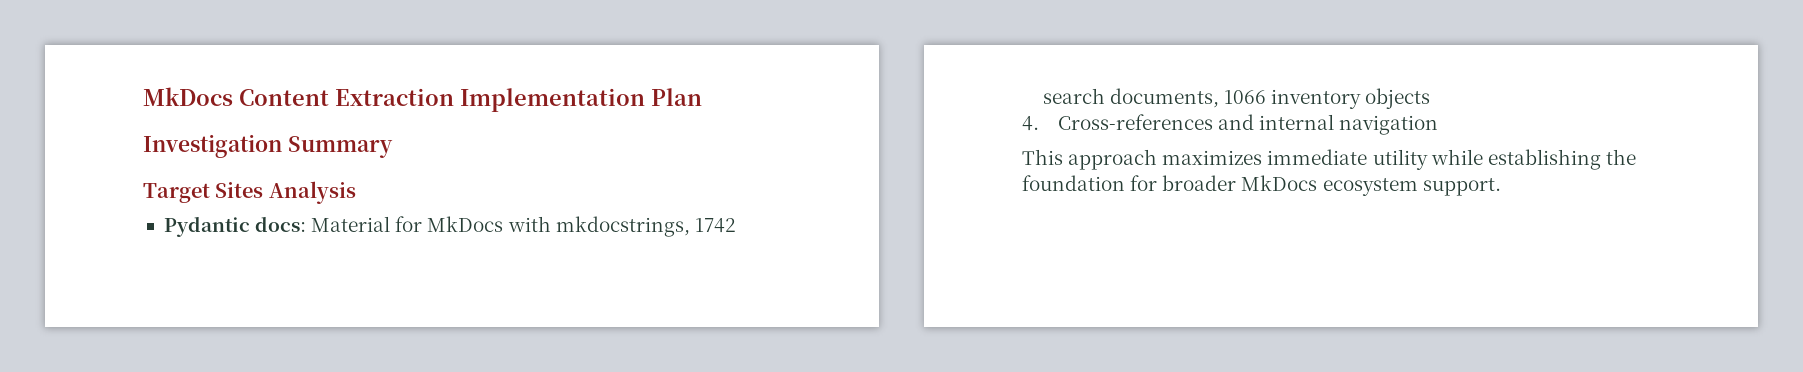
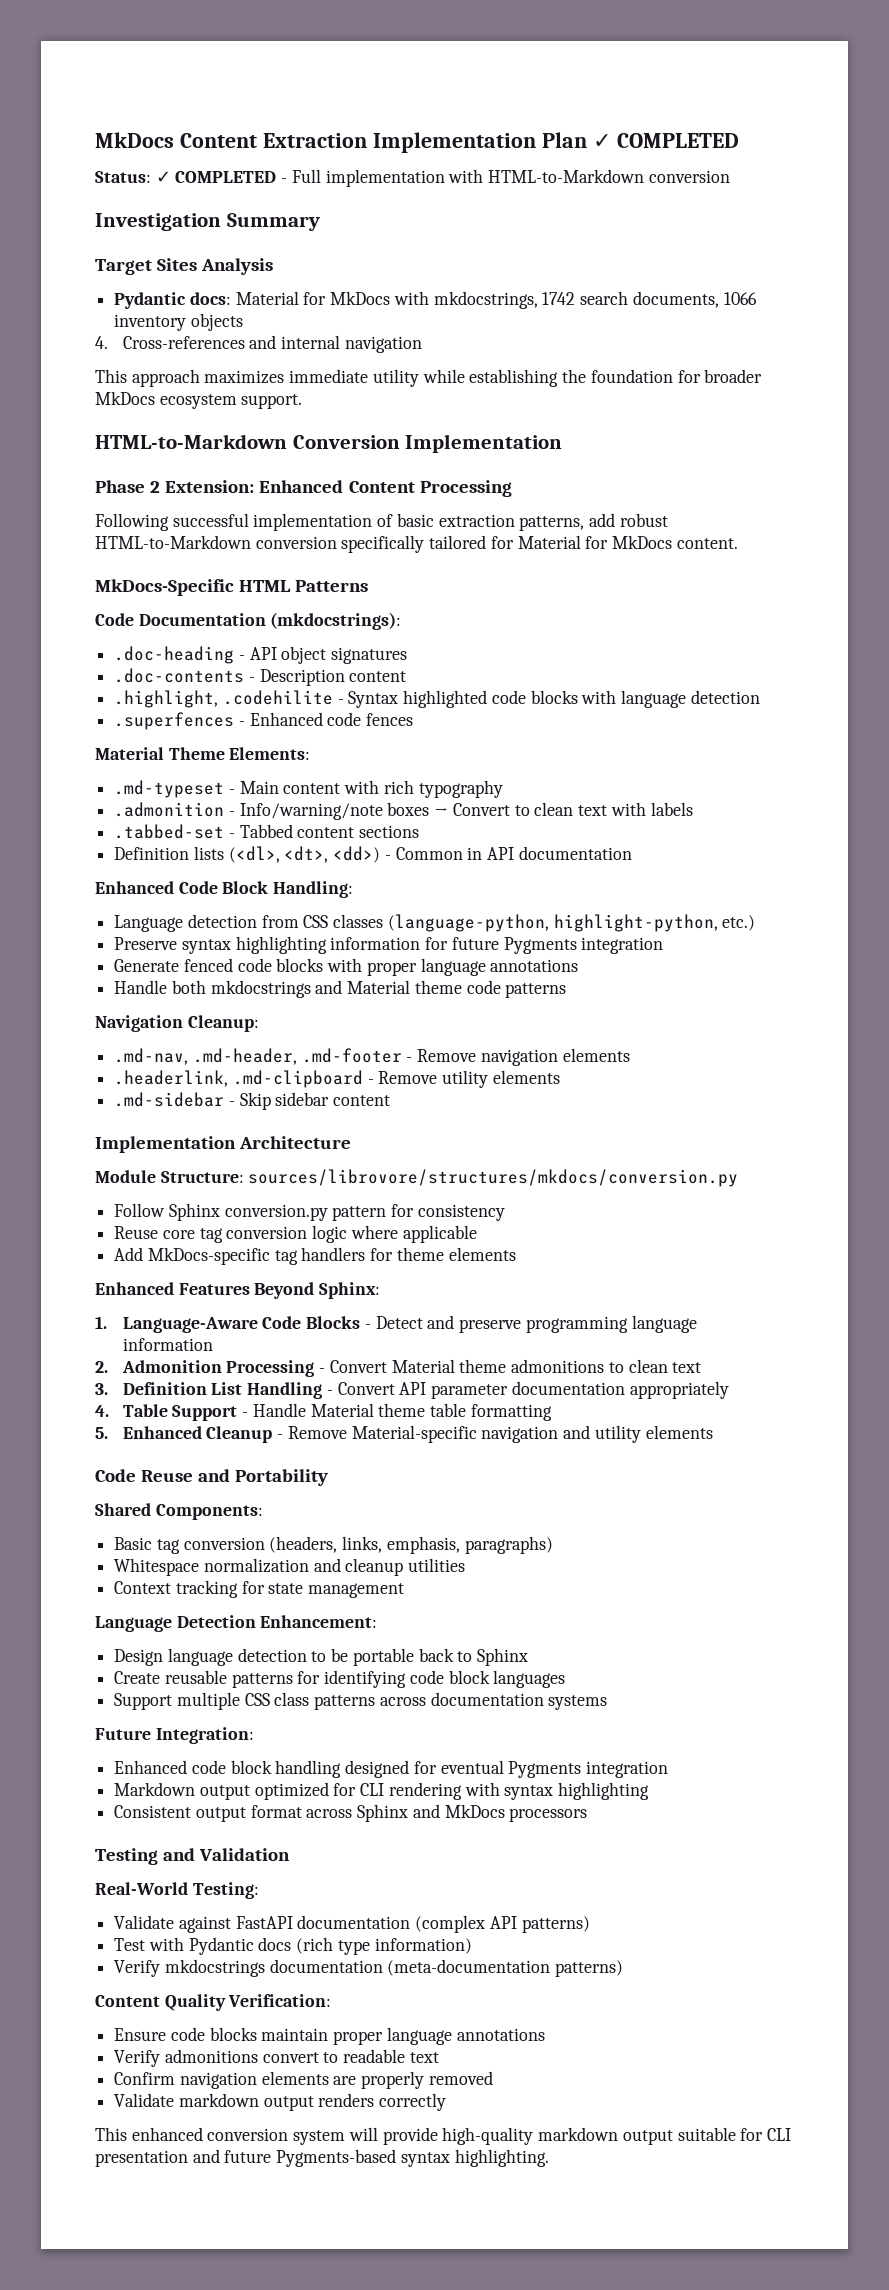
- MkDocs Content Extraction Implementation Plan
+ MkDocs Content Extraction Implementation Plan ✓ COMPLETED
+ Status: ✓ COMPLETED - Full implementation with HTML-to-Markdown conversion
+ HTML-to-Markdown Conversion Implementation
+ Phase 2 Extension: Enhanced Content Processing
+ Following successful implementation of basic extraction patterns, add robust HTML-to-Markdown conversion specifically tailored for Material for MkDocs content.
+ MkDocs-Specific HTML Patterns
+ Code Documentation (mkdocstrings):
+ .doc-heading - API object signatures
+ .doc-contents - Description content
+ .highlight, .codehilite - Syntax highlighted code blocks with language detection
+ .superfences - Enhanced code fences
+ Material Theme Elements:
+ .md-typeset - Main content with rich typography
+ .admonition - Info/warning/note boxes → Convert to clean text with labels
+ .tabbed-set - Tabbed content sections
+ Definition lists (<dl>, <dt>, <dd>) - Common in API documentation
+ Enhanced Code Block Handling:
+ Language detection from CSS classes (language-python, highlight-python, etc.)
+ Preserve syntax highlighting information for future Pygments integration
+ Generate fenced code blocks with proper language annotations
+ Handle both mkdocstrings and Material theme code patterns
+ Navigation Cleanup:
+ .md-nav, .md-header, .md-footer - Remove navigation elements
+ .headerlink, .md-clipboard - Remove utility elements
+ .md-sidebar - Skip sidebar content
+ Implementation Architecture
+ Module Structure: sources/librovore/structures/mkdocs/conversion.py
+ Follow Sphinx conversion.py pattern for consistency
+ Reuse core tag conversion logic where applicable
+ Add MkDocs-specific tag handlers for theme elements
+ Enhanced Features Beyond Sphinx:
+ 1. Language-Aware Code Blocks - Detect and preserve programming language information
+ 2. Admonition Processing - Convert Material theme admonitions to clean text
+ 3. Definition List Handling - Convert API parameter documentation appropriately
+ 4. Table Support - Handle Material theme table formatting
+ 5. Enhanced Cleanup - Remove Material-specific navigation and utility elements
+ Code Reuse and Portability
+ Shared Components:
+ Basic tag conversion (headers, links, emphasis, paragraphs)
+ Whitespace normalization and cleanup utilities
+ Context tracking for state management
+ Language Detection Enhancement:
+ Design language detection to be portable back to Sphinx
+ Create reusable patterns for identifying code block languages
+ Support multiple CSS class patterns across documentation systems
+ Future Integration:
+ Enhanced code block handling designed for eventual Pygments integration
+ Markdown output optimized for CLI rendering with syntax highlighting
+ Consistent output format across Sphinx and MkDocs processors
+ Testing and Validation
+ Real-World Testing:
+ Validate against FastAPI documentation (complex API patterns)
+ Test with Pydantic docs (rich type information)
+ Verify mkdocstrings documentation (meta-documentation patterns)
+ Content Quality Verification:
+ Ensure code blocks maintain proper language annotations
+ Verify admonitions convert to readable text
+ Confirm navigation elements are properly removed
+ Validate markdown output renders correctly
+ This enhanced conversion system will provide high-quality markdown output suitable for CLI presentation and future Pygments-based syntax highlighting.

